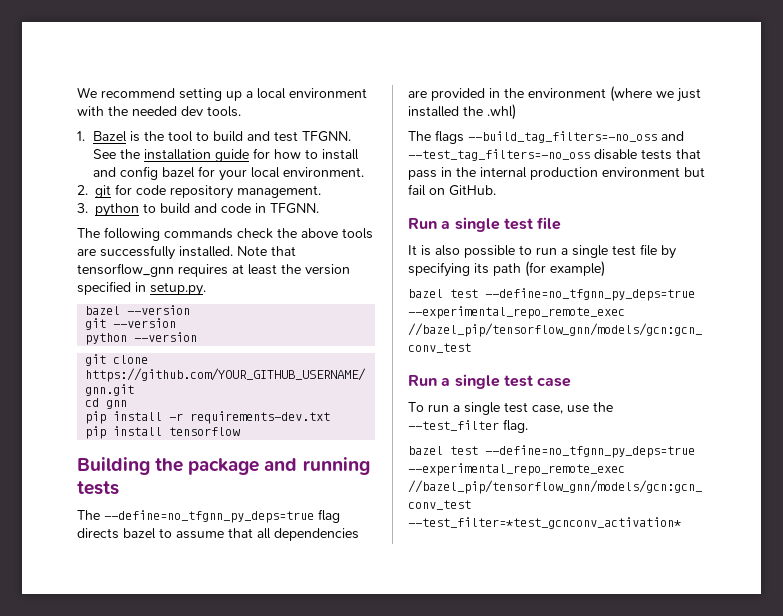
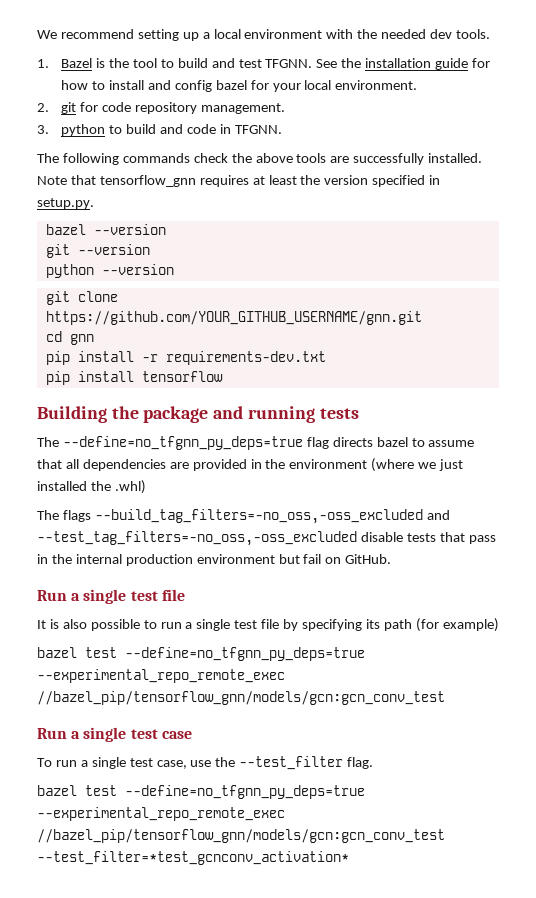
- The flags --build_tag_filters=-no_oss and --test_tag_filters=-no_oss disable tests that pass in the internal production environment but fail on GitHub.
+ The flags --build_tag_filters=-no_oss,-oss_excluded and --test_tag_filters=-no_oss,-oss_excluded disable tests that pass in the internal production environment but fail on GitHub.

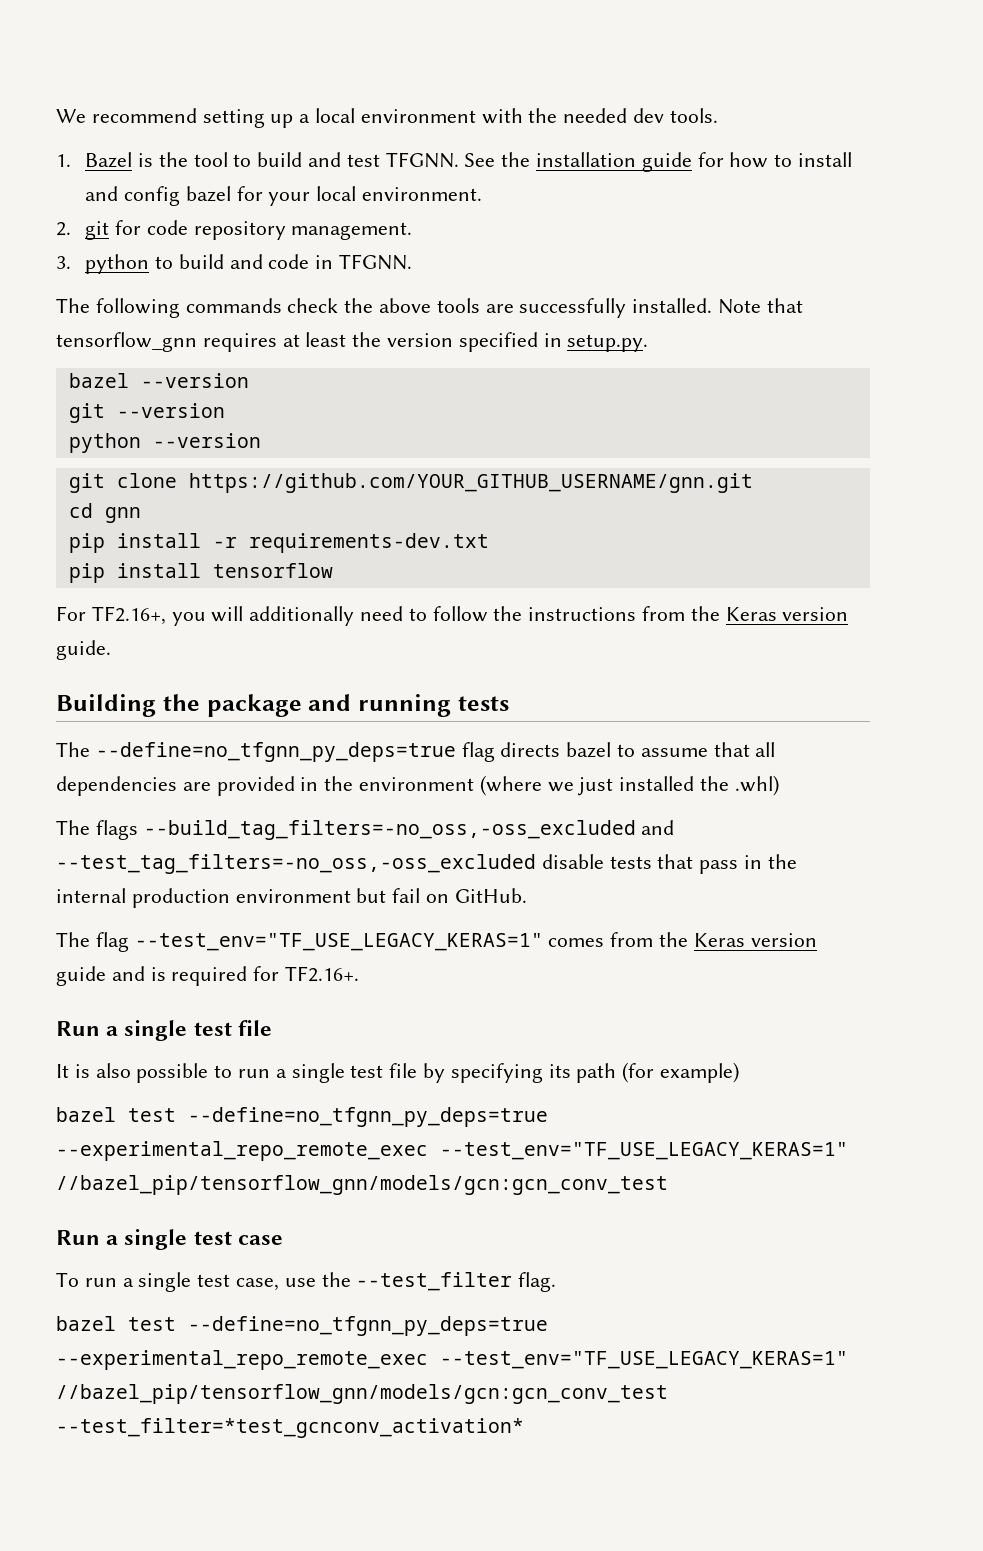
+ For TF2.16+, you will additionally need to follow the instructions from the Keras version guide.
+ The flag --test_env="TF_USE_LEGACY_KERAS=1" comes from the Keras version guide and is required for TF2.16+.
  It is also possible to run a single test file by specifying its path (for example)
- bazel test --define=no_tfgnn_py_deps=true --experimental_repo_remote_exec //bazel_pip/tensorflow_gnn/models/gcn:gcn_conv_test
+ bazel test --define=no_tfgnn_py_deps=true --experimental_repo_remote_exec --test_env="TF_USE_LEGACY_KERAS=1" //bazel_pip/tensorflow_gnn/models/gcn:gcn_conv_test
- bazel test --define=no_tfgnn_py_deps=true --experimental_repo_remote_exec //bazel_pip/tensorflow_gnn/models/gcn:gcn_conv_test --test_filter=*test_gcnconv_activation*
+ bazel test --define=no_tfgnn_py_deps=true --experimental_repo_remote_exec --test_env="TF_USE_LEGACY_KERAS=1" //bazel_pip/tensorflow_gnn/models/gcn:gcn_conv_test --test_filter=*test_gcnconv_activation*

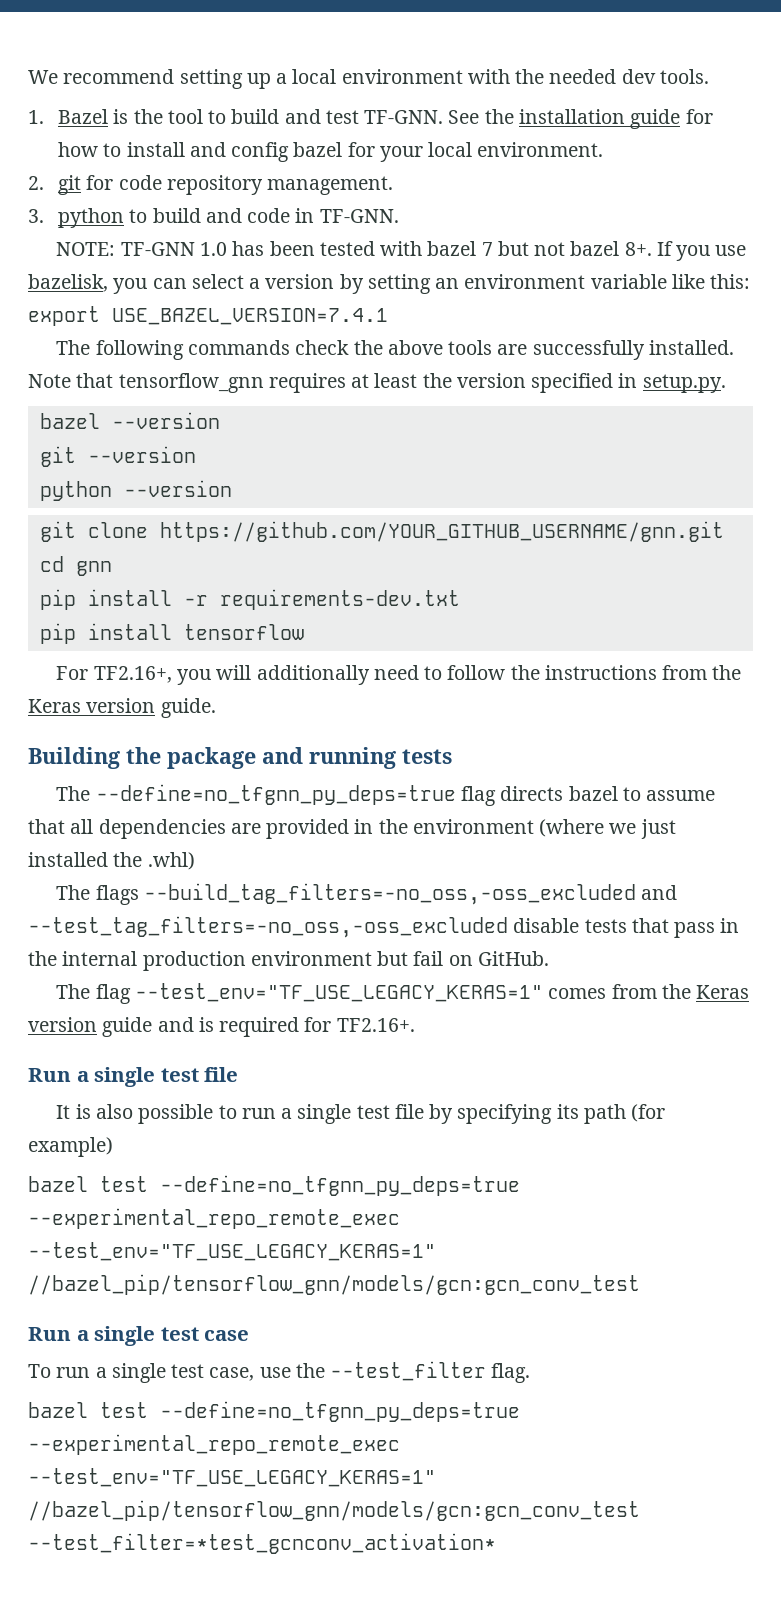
- 1. Bazel is the tool to build and test TFGNN.
+ 1. Bazel is the tool to build and test TF-GNN.
- 3. python to build and code in TFGNN.
+ 3. python to build and code in TF-GNN.
+ NOTE: TF-GNN 1.0 has been tested with bazel 7 but not bazel 8+. If you use bazelisk, you can select a version by setting an environment variable like this: export USE_BAZEL_VERSION=7.4.1

